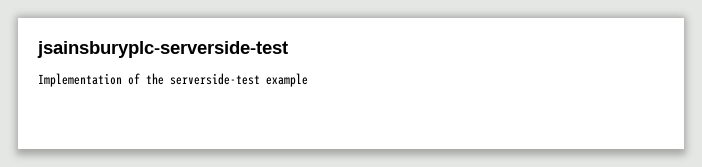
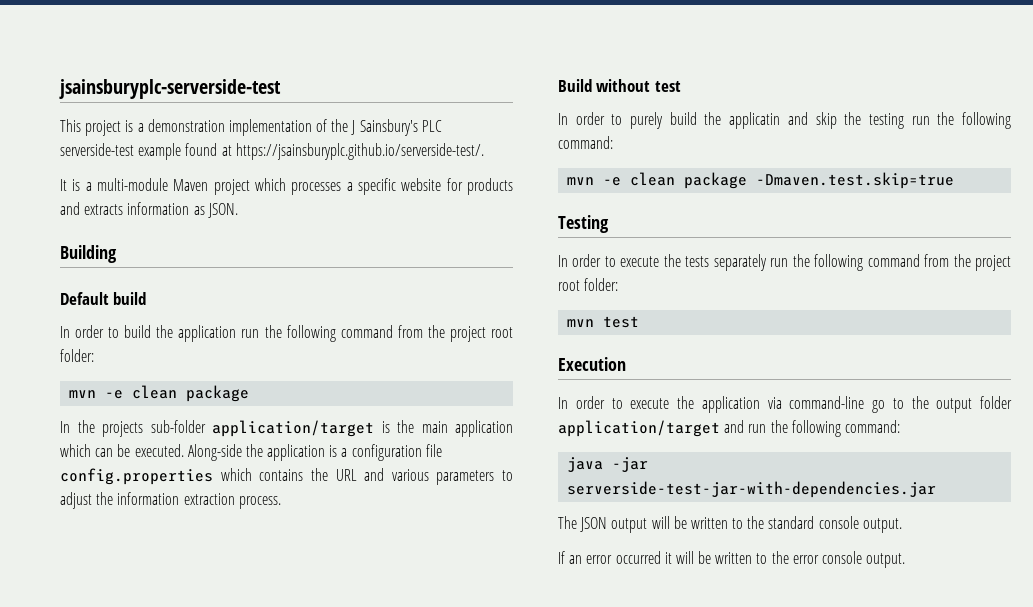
- Implementation of the serverside-test example
+ This project is a demonstration implementation of the J Sainsbury's PLC serverside-test example found at https://jsainsburyplc.github.io/serverside-test/.
+ It is a multi-module Maven project which processes a specific website for products and extracts information as JSON.
+ Building
+ Default build
+ In order to build the application run the following command from the project root folder:
+ mvn -e clean package
+ In the projects sub-folder application/target is the main application which can be executed. Along-side the application is a configuration file config.properties which contains the URL and various parameters to adjust the information extraction process.
+ Build without test
+ In order to purely build the applicatin and skip the testing run the following command:
+ mvn -e clean package -Dmaven.test.skip=true
+ Testing
+ In order to execute the tests separately run the following command from the project root folder:
+ mvn test
+ Execution
+ In order to execute the application via command-line go to the output folder application/target and run the following command:
+ java -jar serverside-test-jar-with-dependencies.jar
+ The JSON output will be written to the standard console output.
+ If an error occurred it will be written to the error console output.

